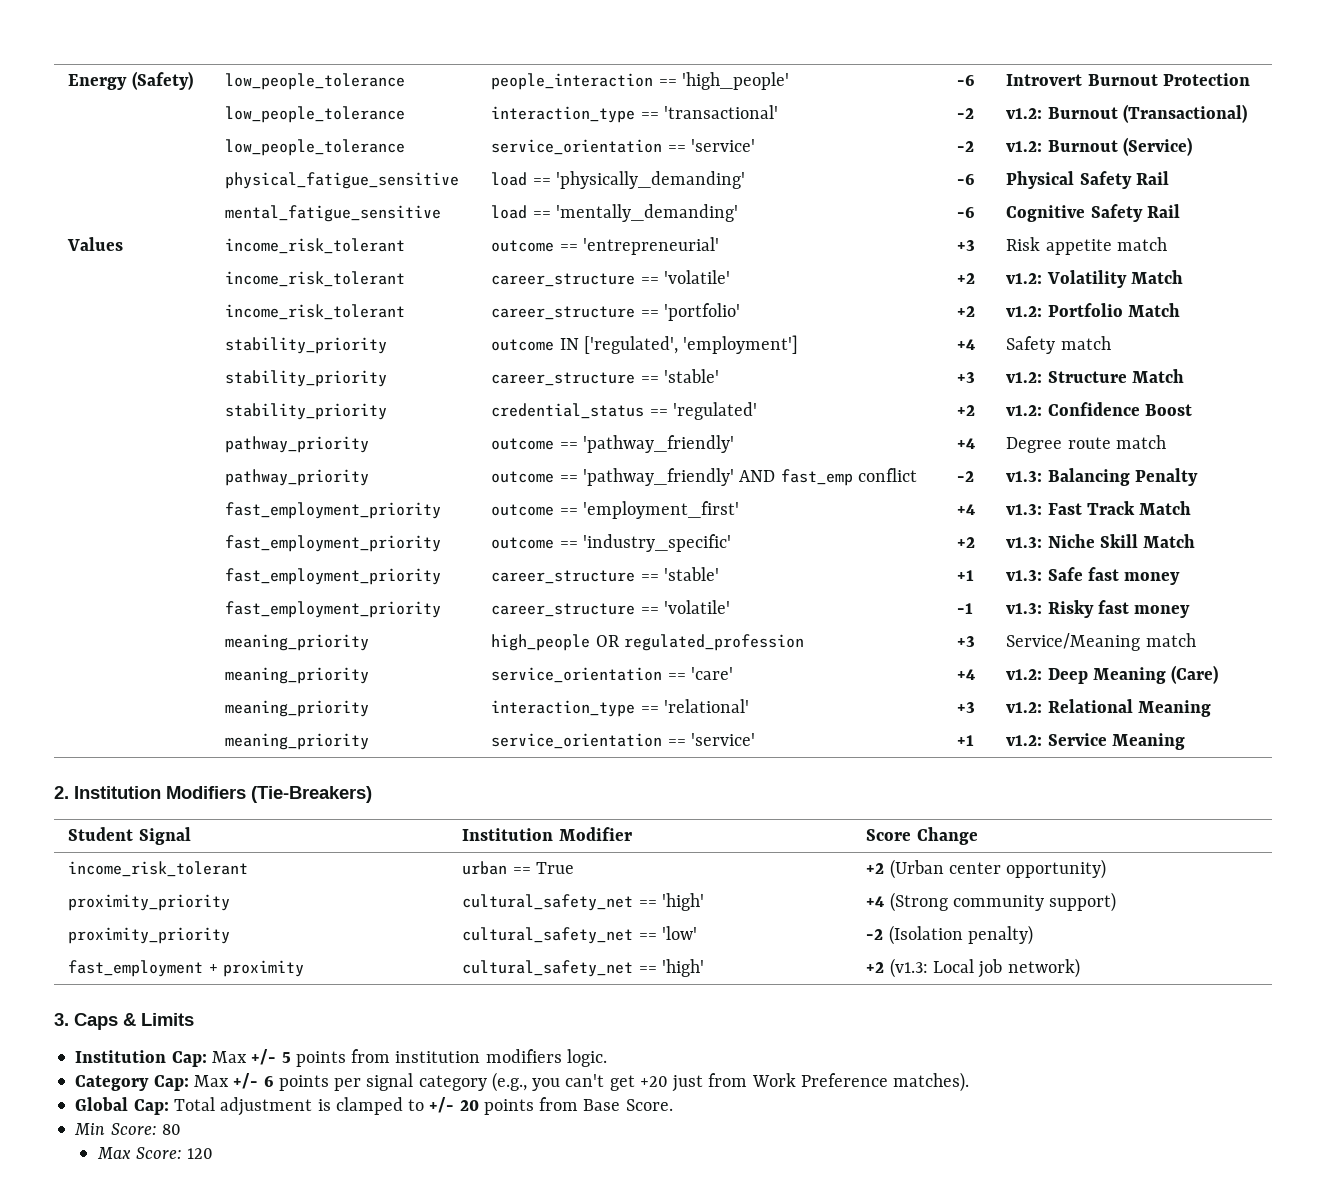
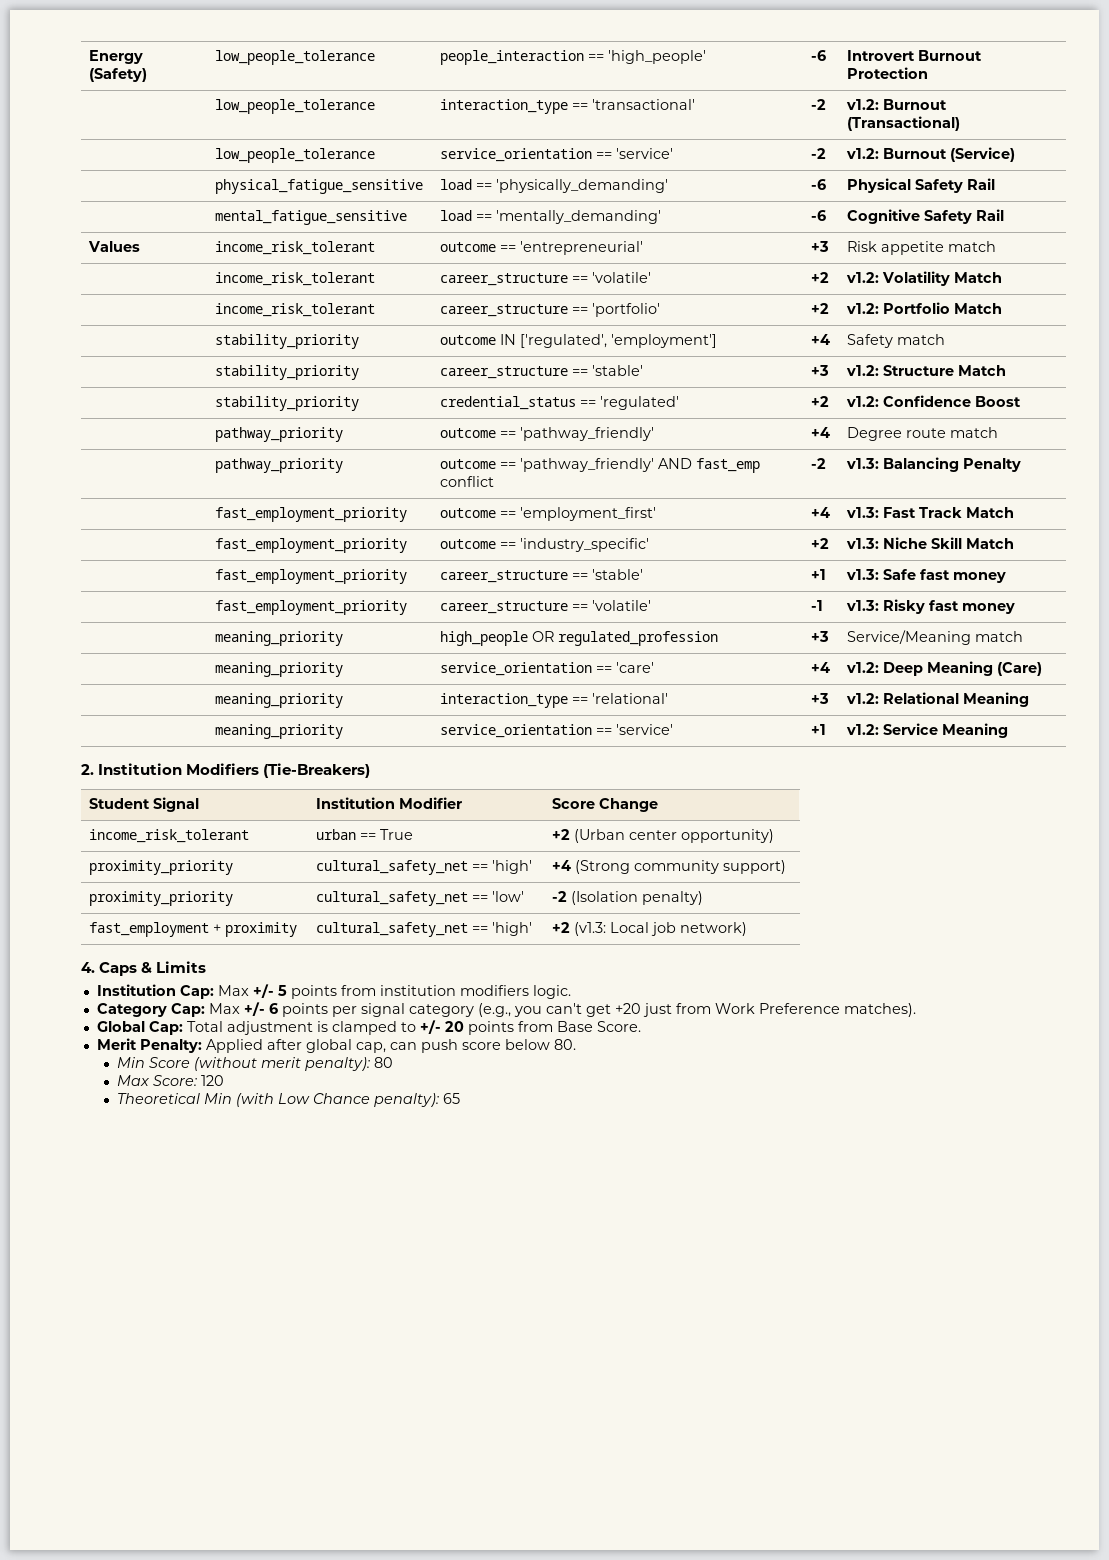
- 3. Caps & Limits
+ 4. Caps & Limits
- Min Score: 80
+ Merit Penalty: Applied after global cap, can push score below 80.
+ Min Score (without merit penalty): 80
  Max Score: 120
+ Theoretical Min (with Low Chance penalty): 65

